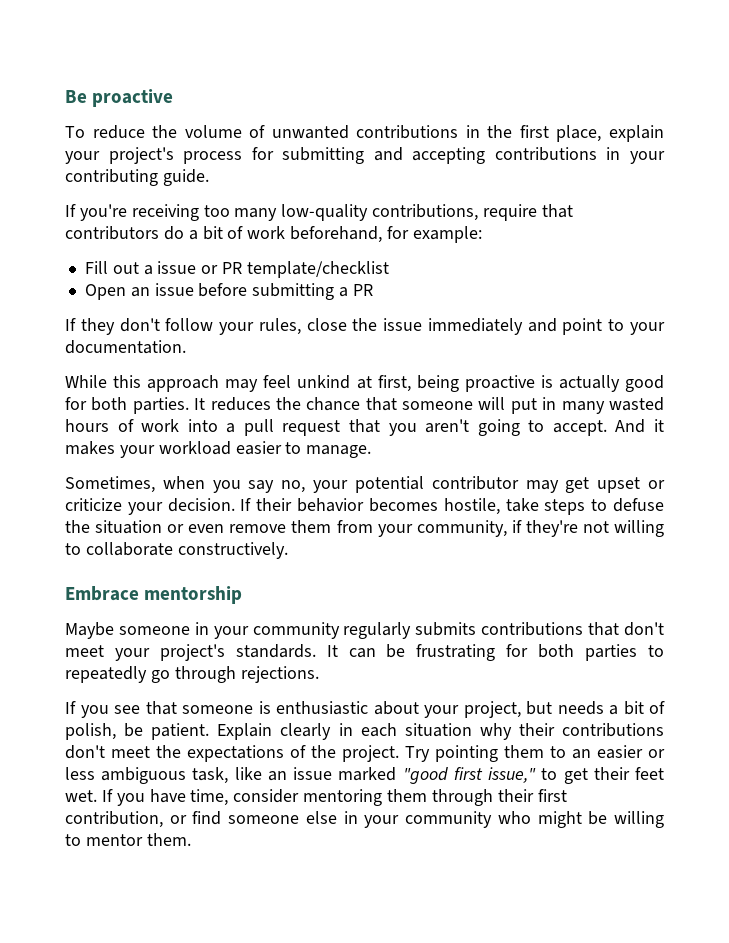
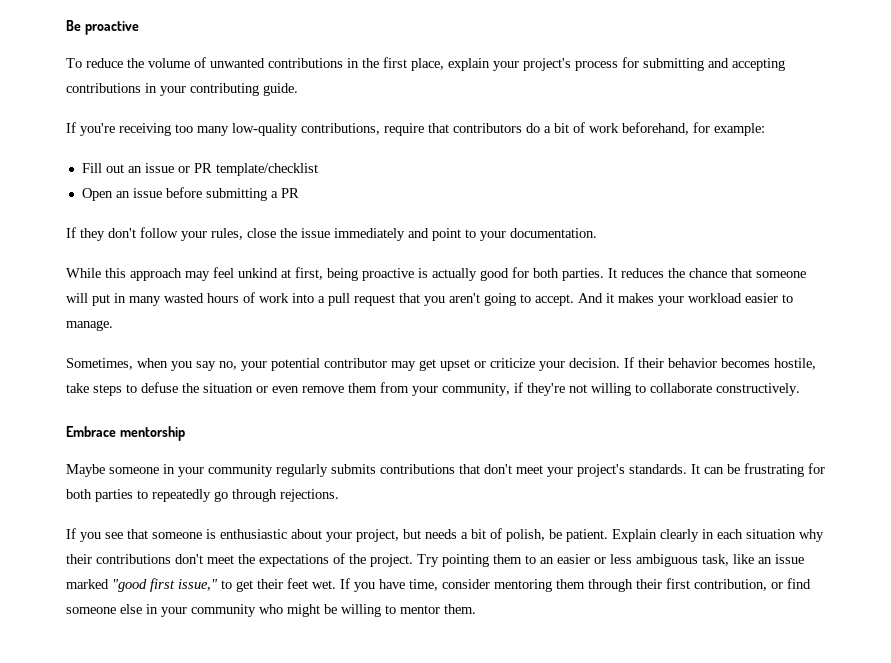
- Fill out a issue or PR template/checklist
+ Fill out an issue or PR template/checklist

